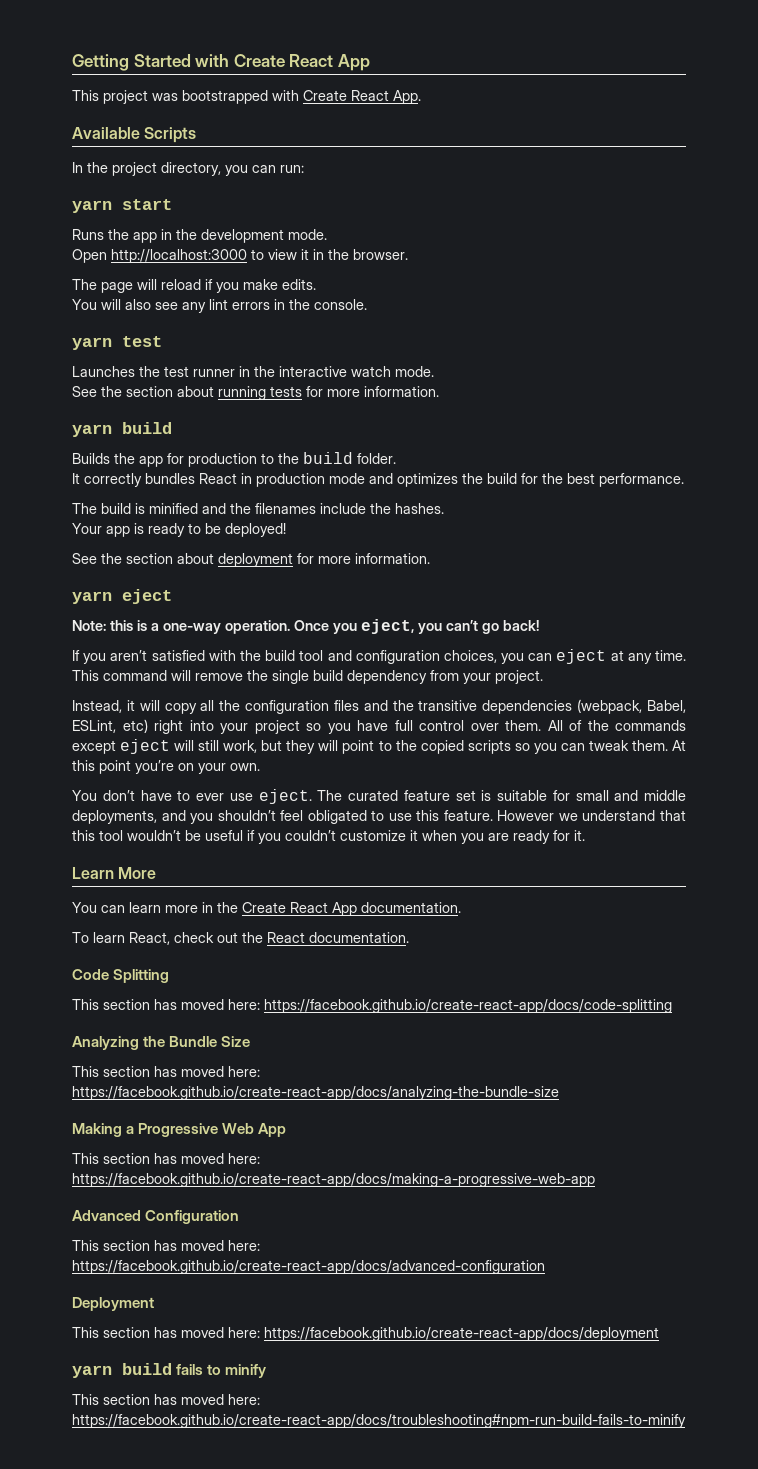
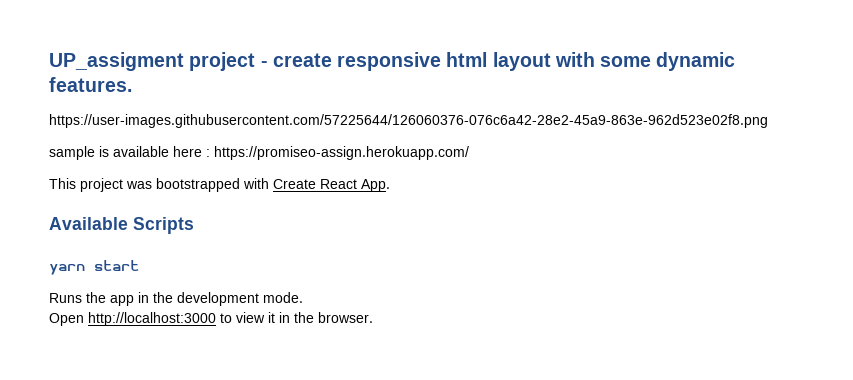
- Getting Started with Create React App
+ UP_assigment project - create responsive html layout with some dynamic features.
+ https://user-images.githubusercontent.com/57225644/126060376-076c6a42-28e2-45a9-863e-962d523e02f8.png
+ sample is available here : https://promiseo-assign.herokuapp.com/
- In the project directory, you can run:
- The page will reload if you make edits.
- You will also see any lint errors in the console.
- yarn test
- Launches the test runner in the interactive watch mode.
- See the section about running tests for more information.
- yarn build
- Builds the app for production to the build folder.
- It correctly bundles React in production mode and optimizes the build for the best performance.
- The build is minified and the filenames include the hashes.
- Your app is ready to be deployed!
- See the section about deployment for more information.
- yarn eject
- Note: this is a one-way operation. Once you eject, you can’t go back!
- If you aren’t satisfied with the build tool and configuration choices, you can eject at any time. This command will remove the single build dependency from your project.
- Instead, it will copy all the configuration files and the transitive dependencies (webpack, Babel, ESLint, etc) right into your project so you have full control over them. All of the commands except eject will still work, but they will point to the copied scripts so you can tweak them. At this point you’re on your own.
- You don’t have to ever use eject. The curated feature set is suitable for small and middle deployments, and you shouldn’t feel obligated to use this feature. However we understand that this tool wouldn’t be useful if you couldn’t customize it when you are ready for it.
- Learn More
- You can learn more in the Create React App documentation.
- To learn React, check out the React documentation.
- Code Splitting
- This section has moved here: https://facebook.github.io/create-react-app/docs/code-splitting
- Analyzing the Bundle Size
- This section has moved here: https://facebook.github.io/create-react-app/docs/analyzing-the-bundle-size
- Making a Progressive Web App
- This section has moved here: https://facebook.github.io/create-react-app/docs/making-a-progressive-web-app
- Advanced Configuration
- This section has moved here: https://facebook.github.io/create-react-app/docs/advanced-configuration
- Deployment
- This section has moved here: https://facebook.github.io/create-react-app/docs/deployment
- yarn build fails to minify
- This section has moved here: https://facebook.github.io/create-react-app/docs/troubleshooting#npm-run-build-fails-to-minify

